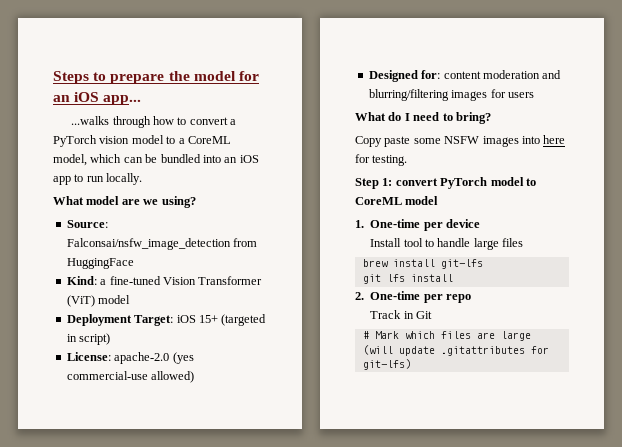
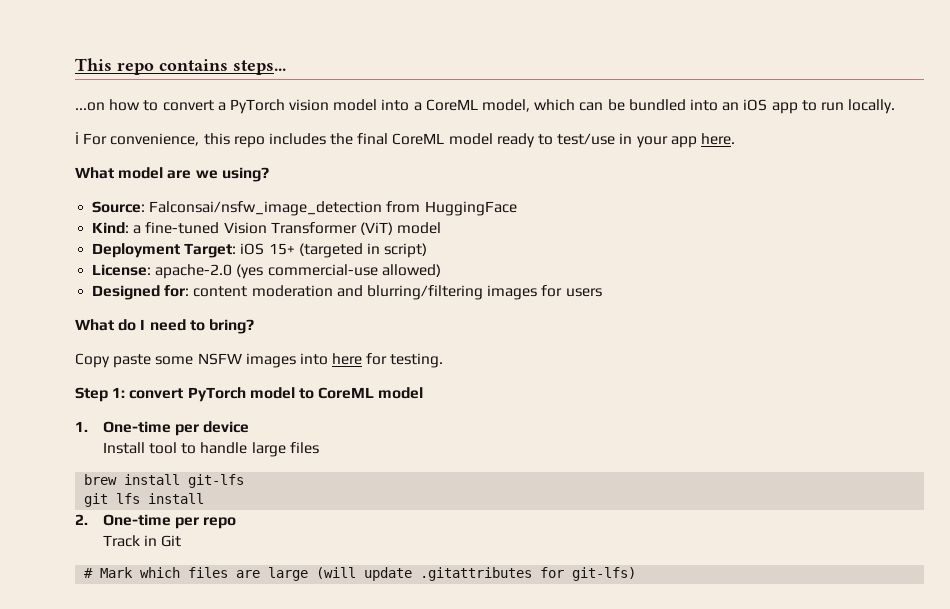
- Steps to prepare the model for an iOS app...
- ...walks through how to convert a PyTorch vision model to a CoreML model, which can be bundled into an iOS app to run locally.
+ This repo contains steps...
+ ...on how to convert a PyTorch vision model into a CoreML model, which can be bundled into an iOS app to run locally.
+ ℹ For convenience, this repo includes the final CoreML model ready to test/use in your app here.

